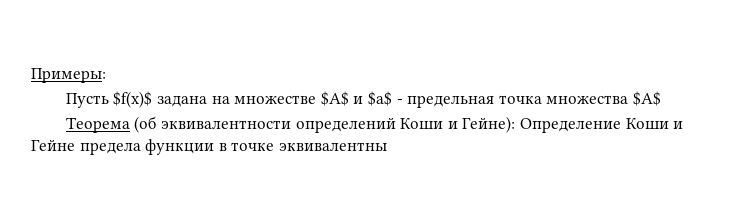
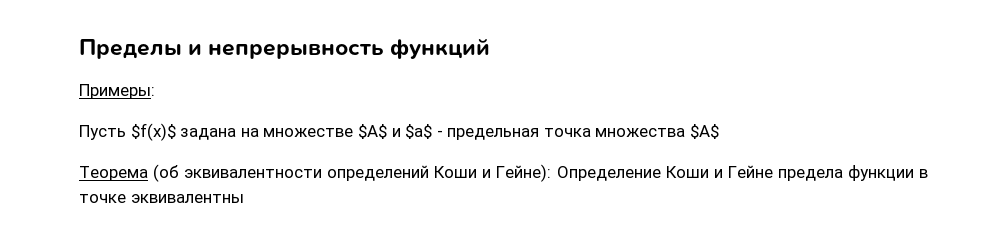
+ Пределы и непрерывность функций

